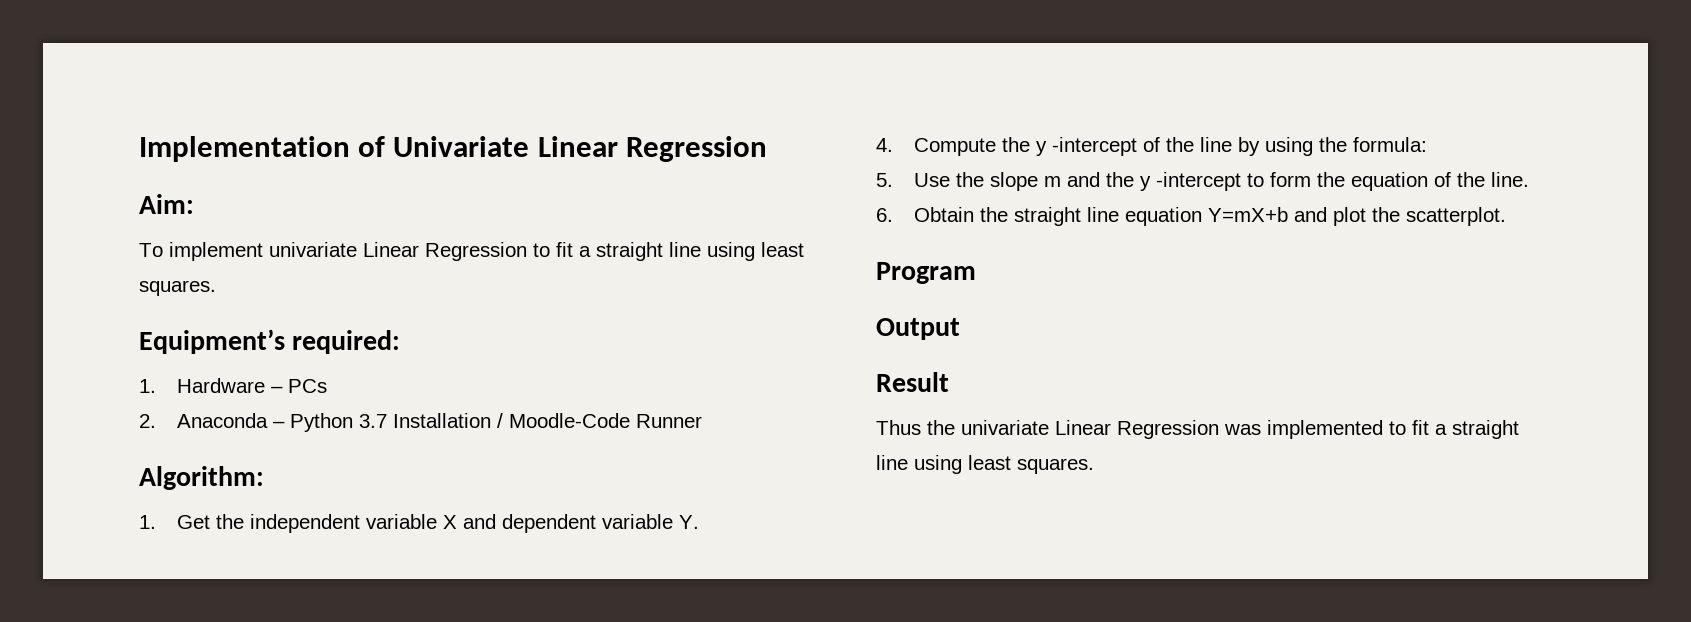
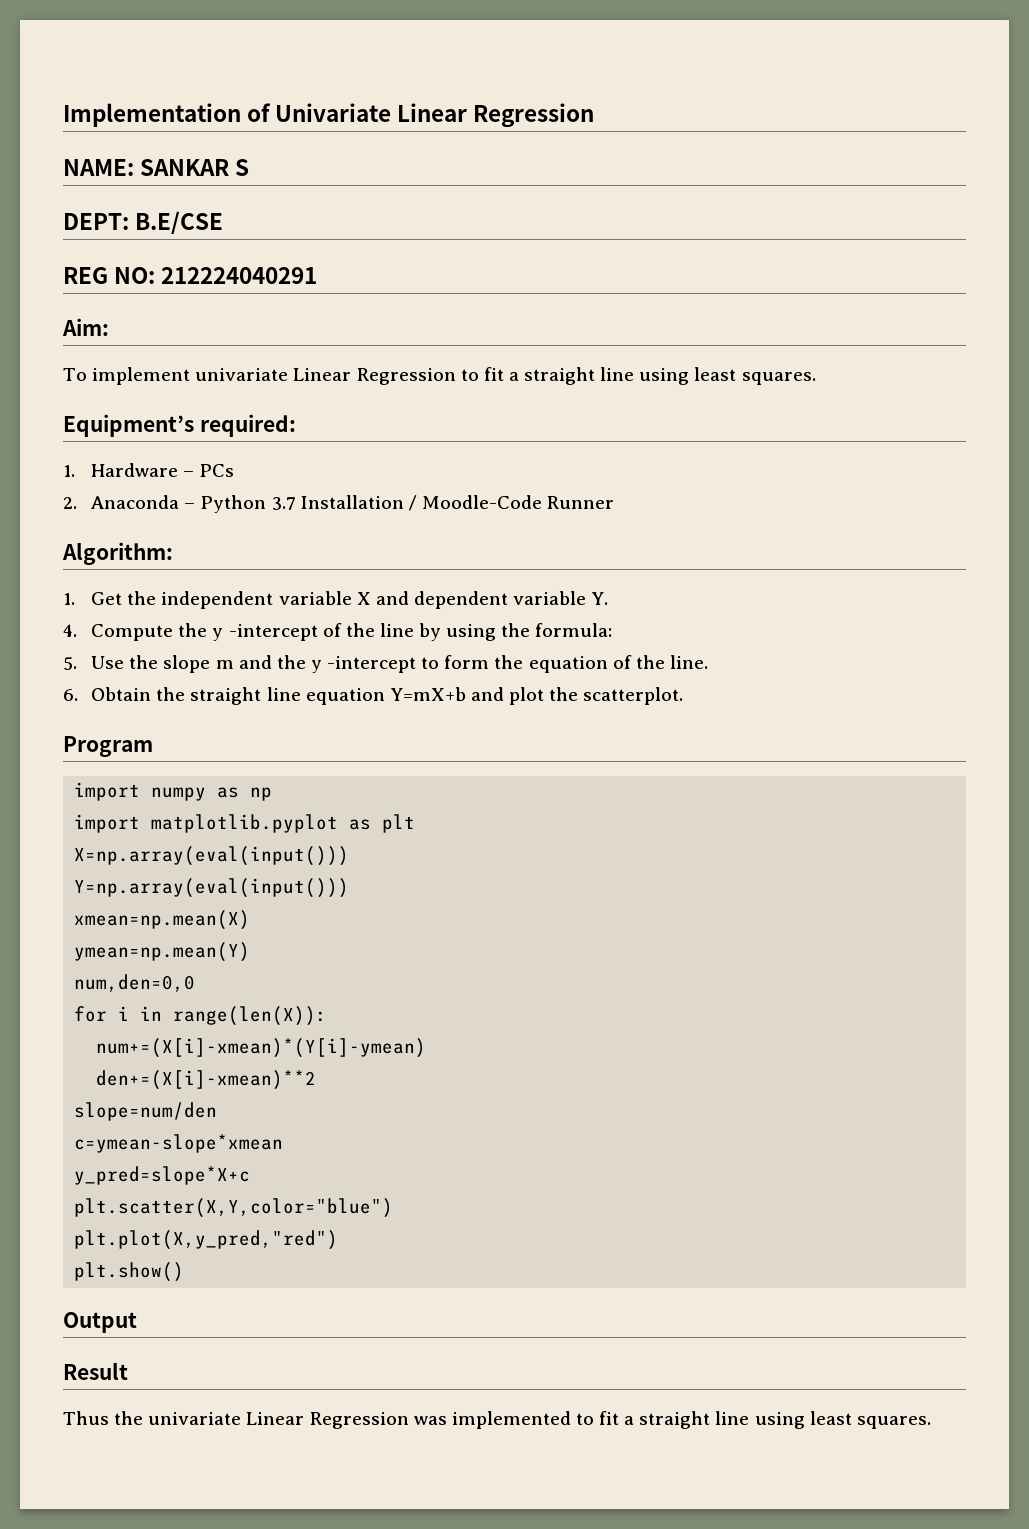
+ NAME: SANKAR S
+ DEPT: B.E/CSE
+ REG NO: 212224040291
+ import numpy as np
+ import matplotlib.pyplot as plt
+ X=np.array(eval(input()))
+ Y=np.array(eval(input()))
+ xmean=np.mean(X)
+ ymean=np.mean(Y)
+ num,den=0,0
+ for i in range(len(X)):
+ num+=(X[i]-xmean)*(Y[i]-ymean)
+ den+=(X[i]-xmean)**2
+ slope=num/den
+ c=ymean-slope*xmean
+ y_pred=slope*X+c
+ plt.scatter(X,Y,color="blue")
+ plt.plot(X,y_pred,"red")
+ plt.show()

